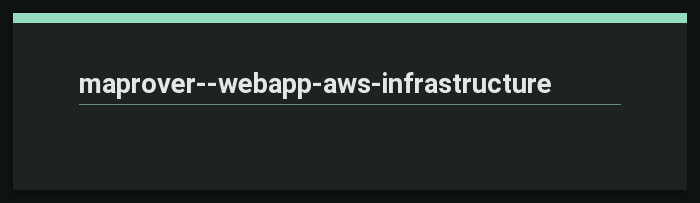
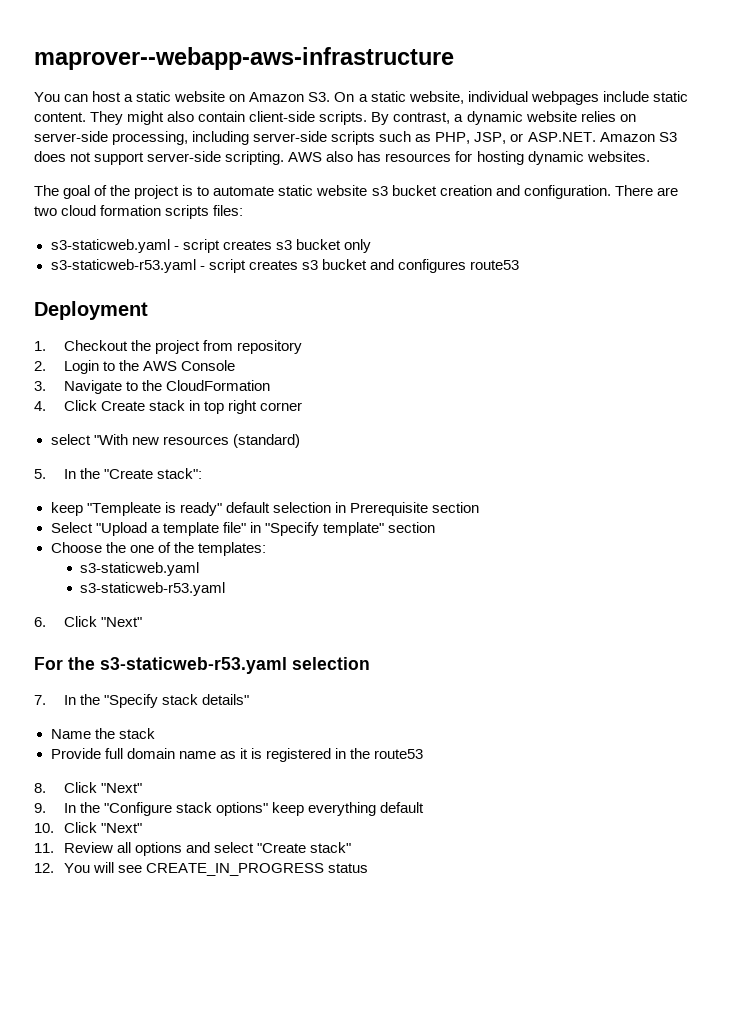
+ You can host a static website on Amazon S3. On a static website, individual webpages include static content. They might also contain client-side scripts. By contrast, a dynamic website relies on server-side processing, including server-side scripts such as PHP, JSP, or ASP.NET. Amazon S3 does not support server-side scripting. AWS also has resources for hosting dynamic websites.
+ The goal of the project is to automate static website s3 bucket creation and configuration. There are two cloud formation scripts files:
+ s3-staticweb.yaml - script creates s3 bucket only
+ s3-staticweb-r53.yaml - script creates s3 bucket and configures route53
+ Deployment
+ 1. Checkout the project from repository
+ 2. Login to the AWS Console
+ 3. Navigate to the CloudFormation
+ 4. Click Create stack in top right corner
+ select "With new resources (standard)
+ 5. In the "Create stack":
+ keep "Templeate is ready" default selection in Prerequisite section
+ Select "Upload a template file" in "Specify template" section
+ Choose the one of the templates:
+ s3-staticweb.yaml
+ s3-staticweb-r53.yaml
+ 6. Click "Next"
+ For the s3-staticweb-r53.yaml selection
+ 7. In the "Specify stack details"
+ Name the stack
+ Provide full domain name as it is registered in the route53
+ 8. Click "Next"
+ 9. In the "Configure stack options" keep everything default
+ 10. Click "Next"
+ 11. Review all options and select "Create stack"
+ 12. You will see CREATE_IN_PROGRESS status

